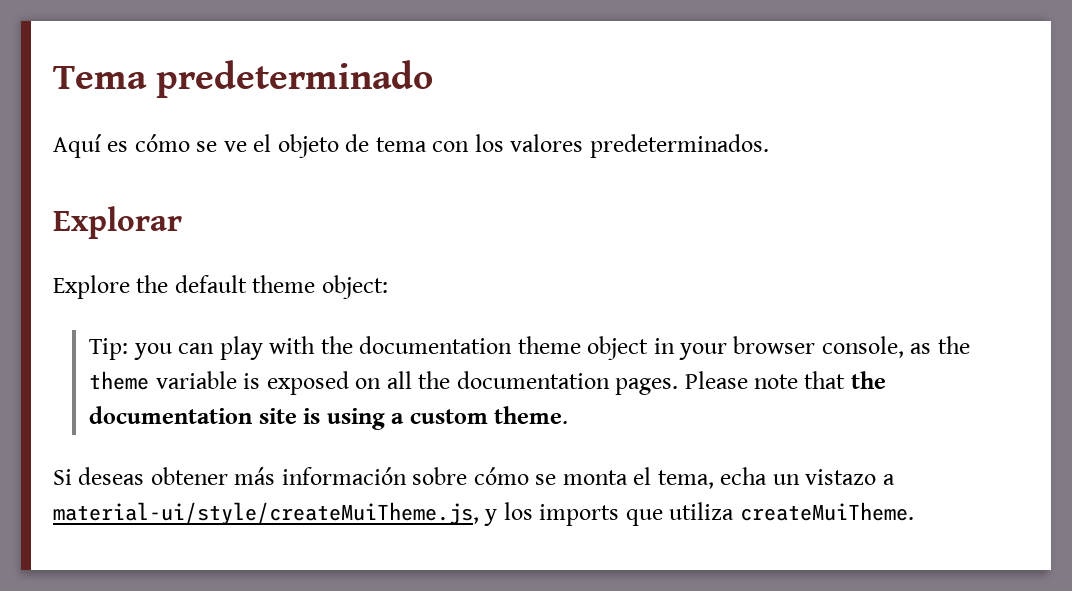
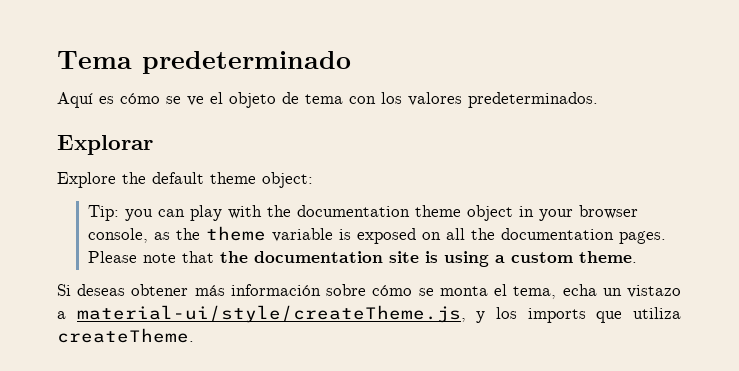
- Si deseas obtener más información sobre cómo se monta el tema, echa un vistazo a material-ui/style/createMuiTheme.js, y los imports que utiliza createMuiTheme.
+ Si deseas obtener más información sobre cómo se monta el tema, echa un vistazo a material-ui/style/createTheme.js, y los imports que utiliza createTheme.

